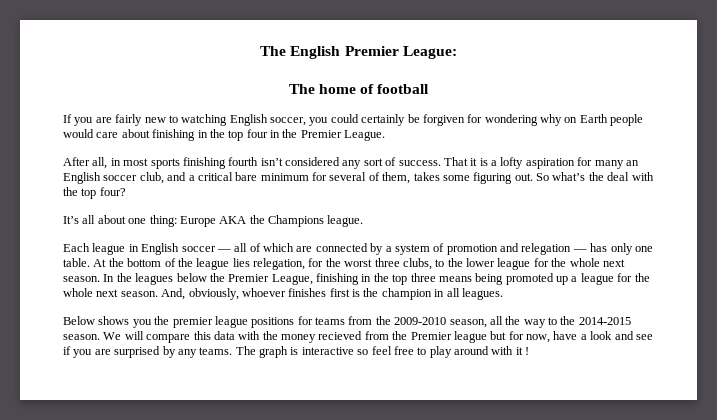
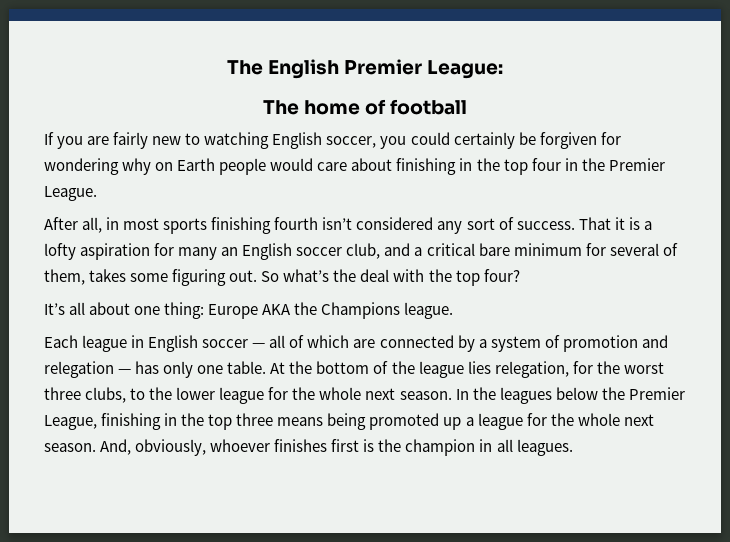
- Below shows you the premier league positions for teams from the 2009-2010 season, all the way to the 2014-2015 season. We will compare this data with the money recieved from the Premier league but for now, have a look and see if you are surprised by any teams. The graph is interactive so feel free to play around with it !

